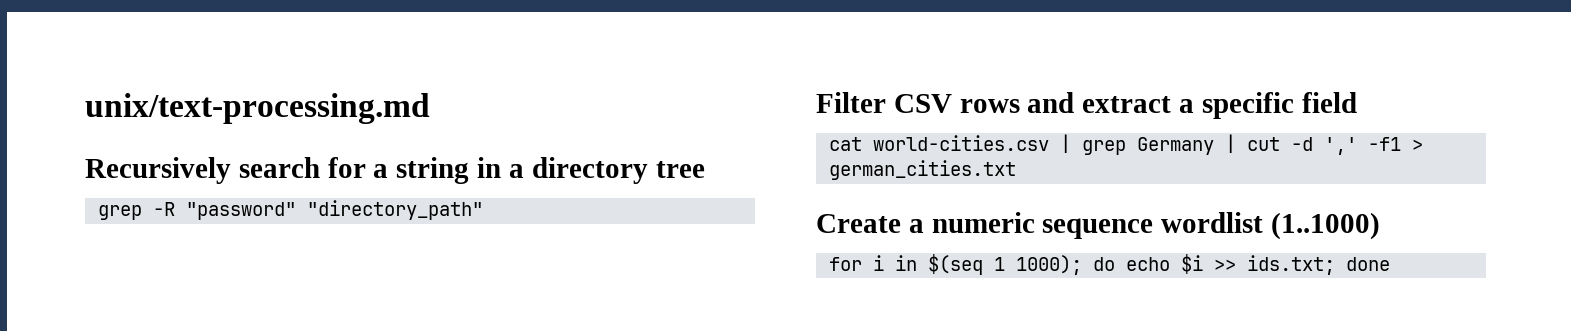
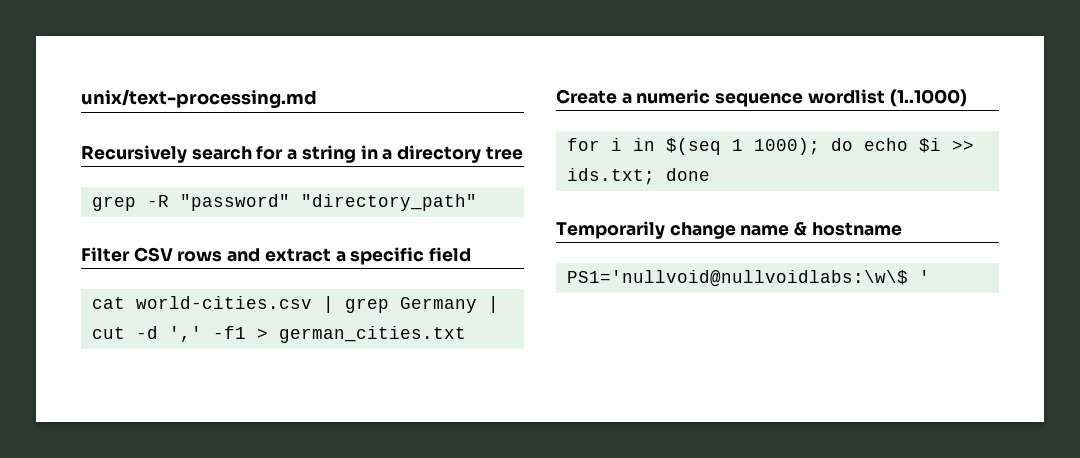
+ Temporarily change name & hostname
+ PS1='nullvoid@nullvoidlabs:\w\$ '

